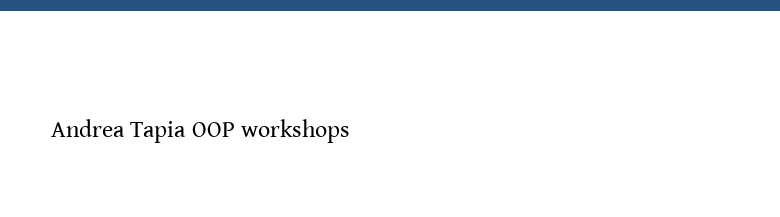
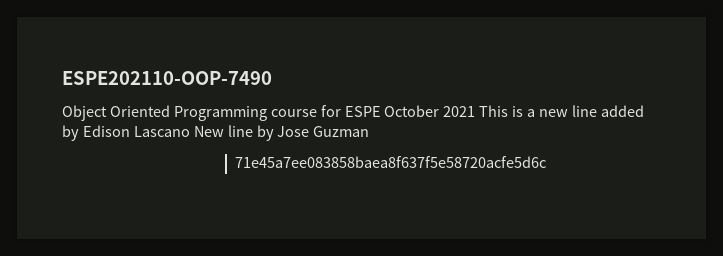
- Andrea Tapia OOP workshops
+ ESPE202110-OOP-7490
+ Object Oriented Programming course for ESPE October 2021 This is a new line added by Edison Lascano New line by Jose Guzman
+ 71e45a7ee083858baea8f637f5e58720acfe5d6c

